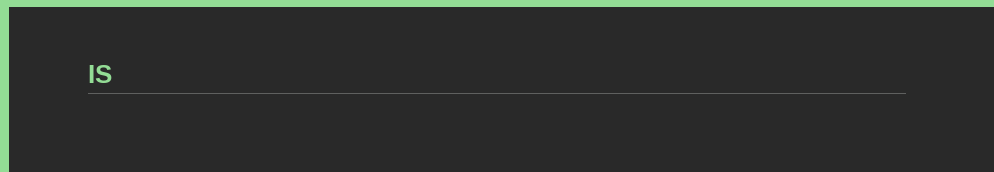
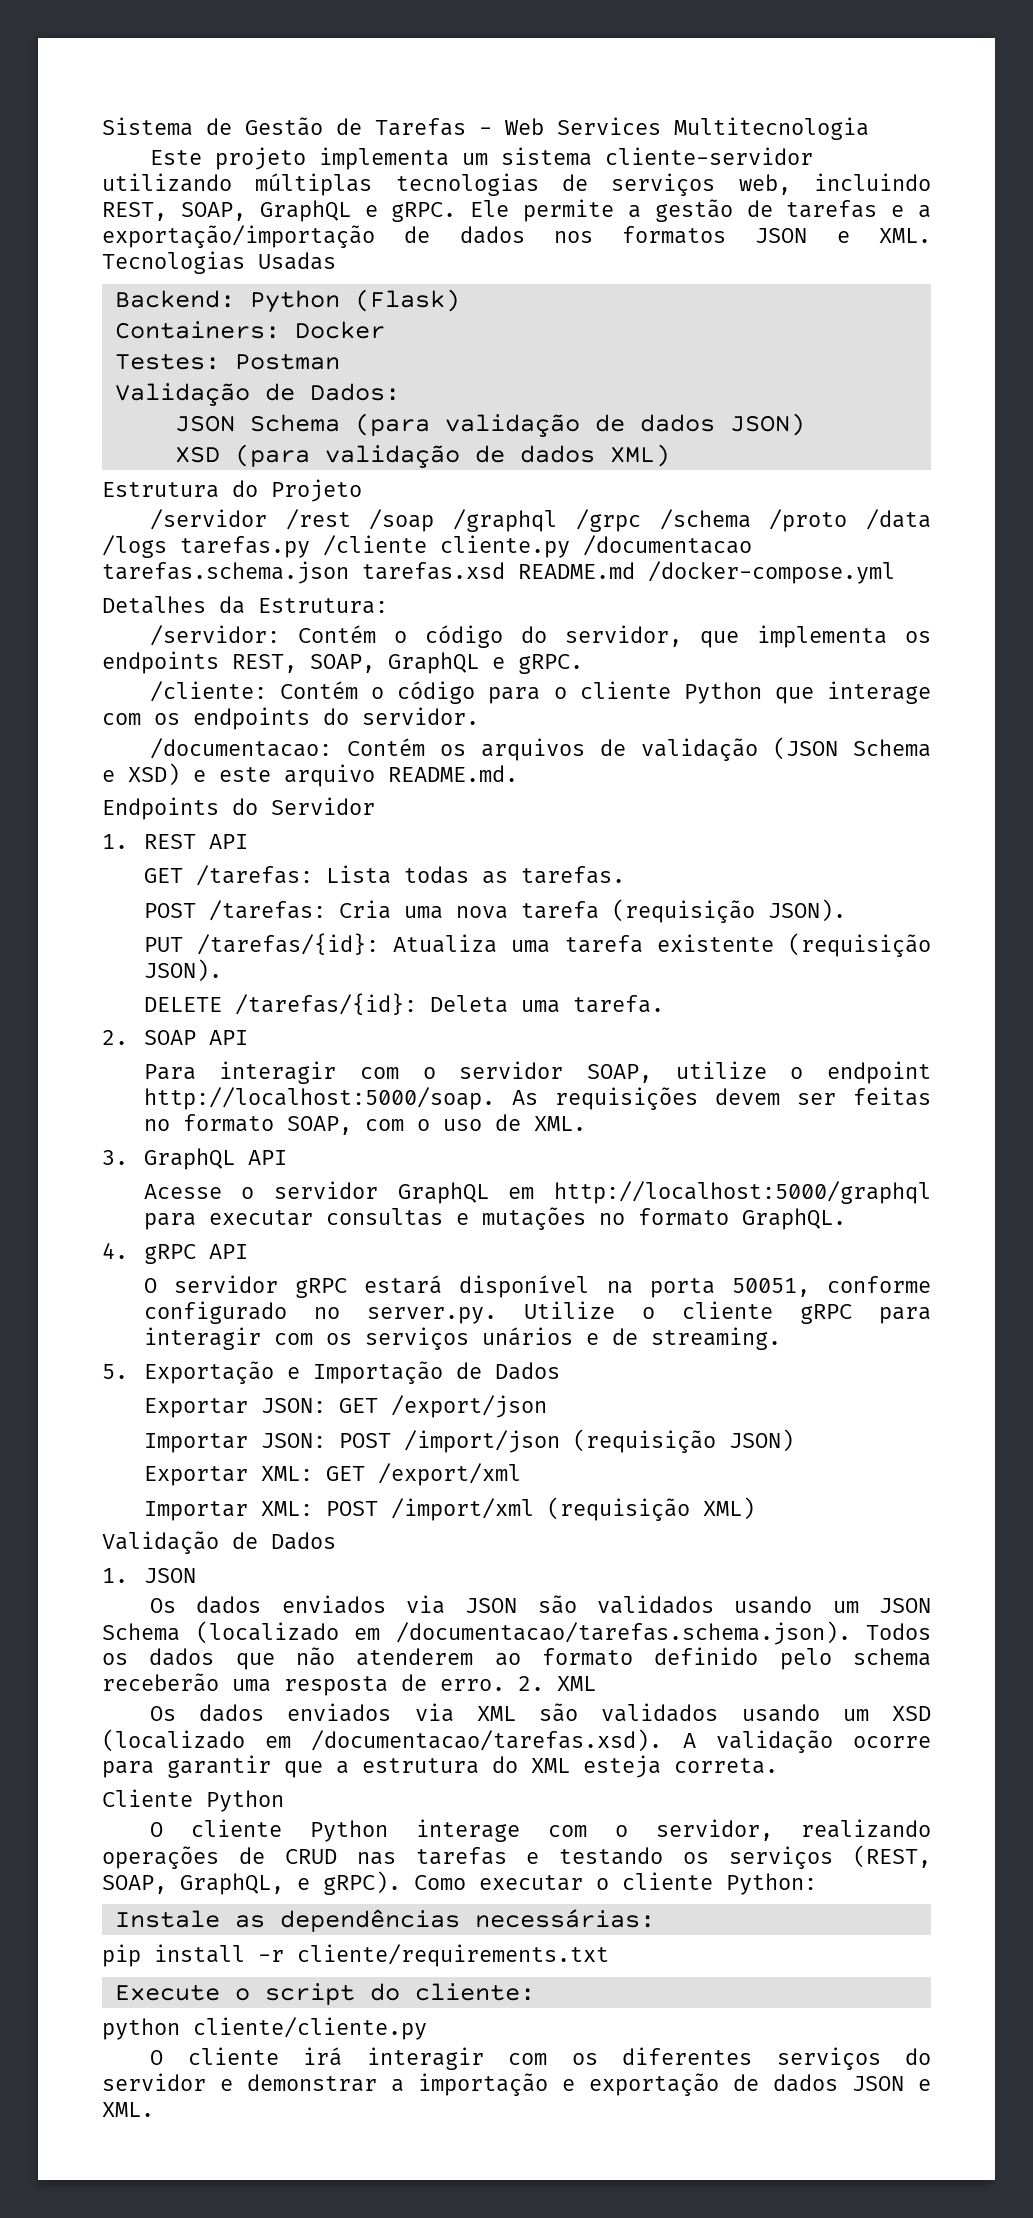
- IS
+ Sistema de Gestão de Tarefas - Web Services Multitecnologia
+ Este projeto implementa um sistema cliente-servidor utilizando múltiplas tecnologias de serviços web, incluindo REST, SOAP, GraphQL e gRPC. Ele permite a gestão de tarefas e a exportação/importação de dados nos formatos JSON e XML. Tecnologias Usadas
+ Backend: Python (Flask)
+ Containers: Docker
+ Testes: Postman
+ Validação de Dados:
+ JSON Schema (para validação de dados JSON)
+ XSD (para validação de dados XML)
+ Estrutura do Projeto
+ /servidor /rest /soap /graphql /grpc /schema /proto /data /logs tarefas.py /cliente cliente.py /documentacao tarefas.schema.json tarefas.xsd README.md /docker-compose.yml
+ Detalhes da Estrutura:
+ /servidor: Contém o código do servidor, que implementa os endpoints REST, SOAP, GraphQL e gRPC.
+ /cliente: Contém o código para o cliente Python que interage com os endpoints do servidor.
+ /documentacao: Contém os arquivos de validação (JSON Schema e XSD) e este arquivo README.md.
+ Endpoints do Servidor
+ 1. REST API
+ GET /tarefas: Lista todas as tarefas.
+ POST /tarefas: Cria uma nova tarefa (requisição JSON).
+ PUT /tarefas/{id}: Atualiza uma tarefa existente (requisição JSON).
+ DELETE /tarefas/{id}: Deleta uma tarefa.
+ 2. SOAP API
+ Para interagir com o servidor SOAP, utilize o endpoint http://localhost:5000/soap. As requisições devem ser feitas no formato SOAP, com o uso de XML.
+ 3. GraphQL API
+ Acesse o servidor GraphQL em http://localhost:5000/graphql para executar consultas e mutações no formato GraphQL.
+ 4. gRPC API
+ O servidor gRPC estará disponível na porta 50051, conforme configurado no server.py. Utilize o cliente gRPC para interagir com os serviços unários e de streaming.
+ 5. Exportação e Importação de Dados
+ Exportar JSON: GET /export/json
+ Importar JSON: POST /import/json (requisição JSON)
+ Exportar XML: GET /export/xml
+ Importar XML: POST /import/xml (requisição XML)
+ Validação de Dados
+ 1. JSON
+ Os dados enviados via JSON são validados usando um JSON Schema (localizado em /documentacao/tarefas.schema.json). Todos os dados que não atenderem ao formato definido pelo schema receberão uma resposta de erro. 2. XML
+ Os dados enviados via XML são validados usando um XSD (localizado em /documentacao/tarefas.xsd). A validação ocorre para garantir que a estrutura do XML esteja correta.
+ Cliente Python
+ O cliente Python interage com o servidor, realizando operações de CRUD nas tarefas e testando os serviços (REST, SOAP, GraphQL, e gRPC). Como executar o cliente Python:
+ Instale as dependências necessárias:
+ pip install -r cliente/requirements.txt
+ Execute o script do cliente:
+ python cliente/cliente.py
+ O cliente irá interagir com os diferentes serviços do servidor e demonstrar a importação e exportação de dados JSON e XML.

